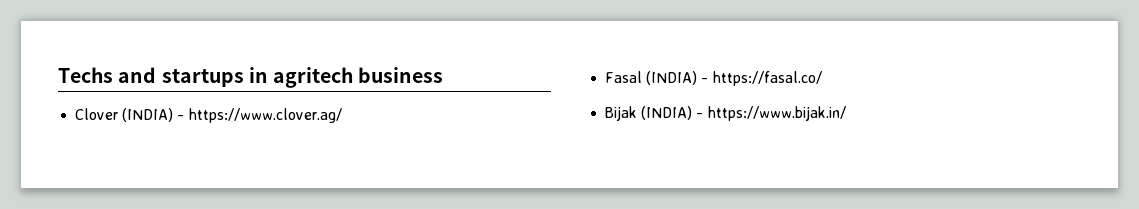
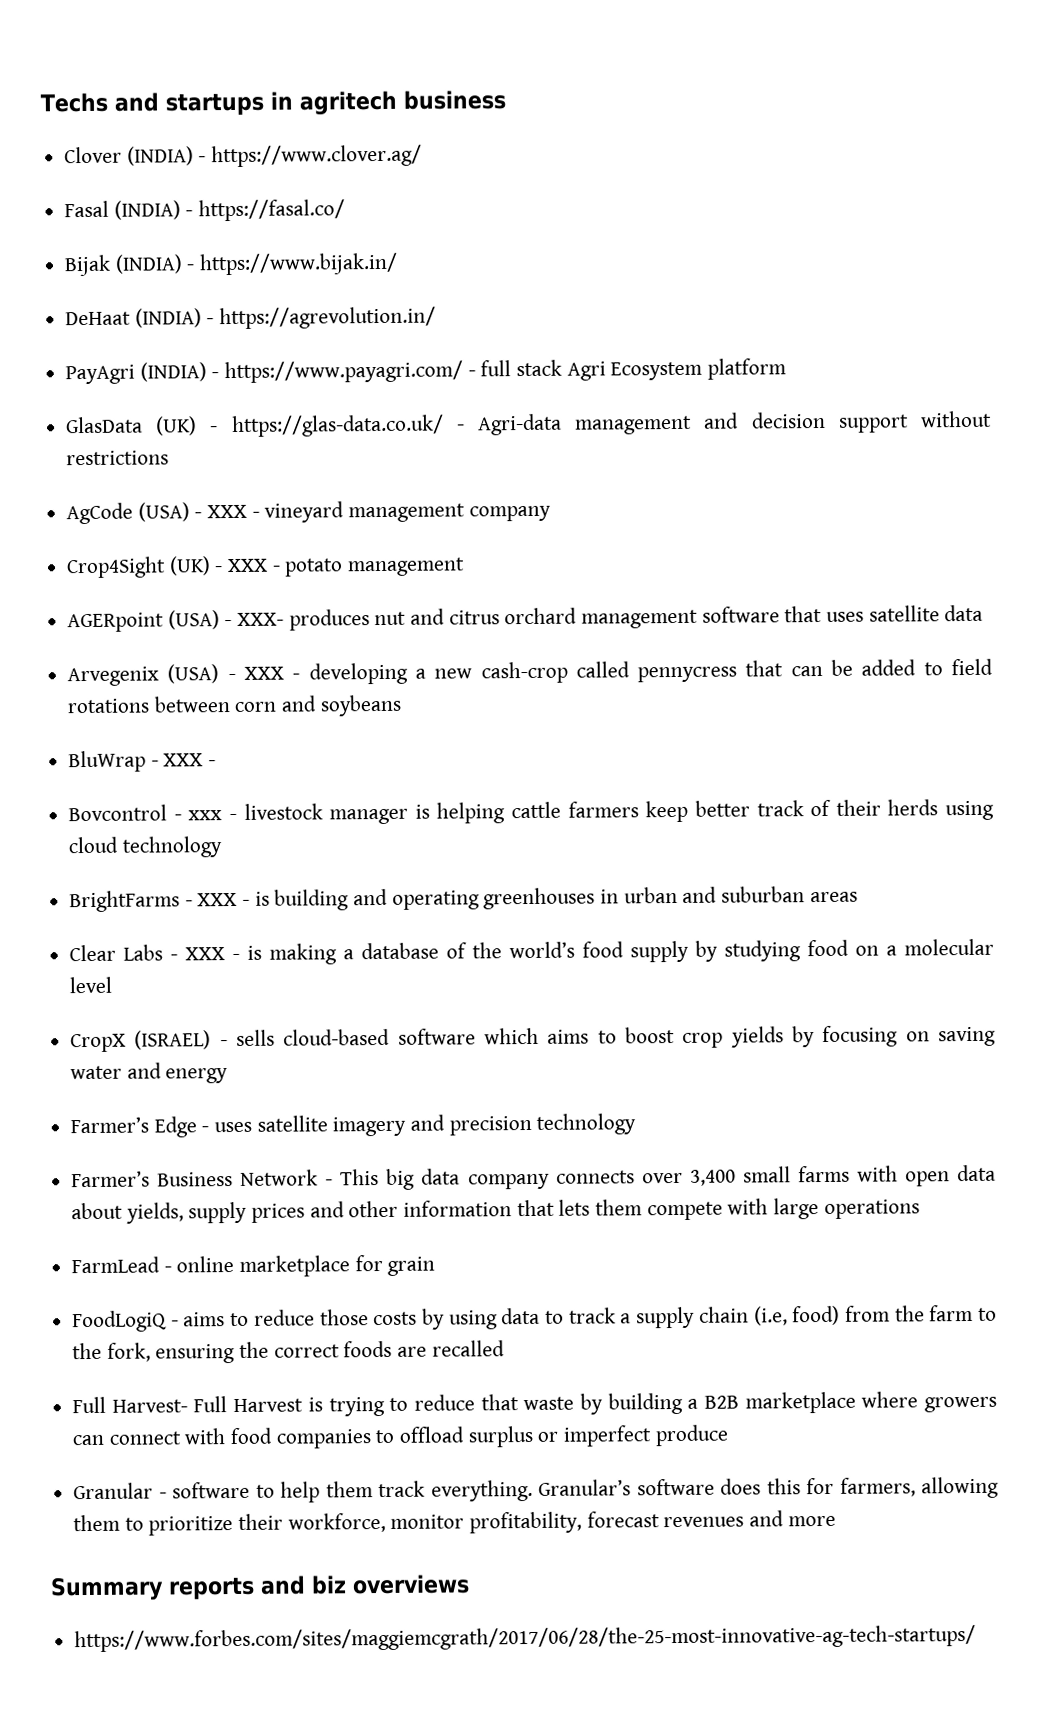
+ DeHaat (INDIA) - https://agrevolution.in/
+ PayAgri (INDIA) - https://www.payagri.com/ - full stack Agri Ecosystem platform
+ GlasData (UK) - https://glas-data.co.uk/ - Agri-data management and decision support without restrictions
+ AgCode (USA) - XXX - vineyard management company
+ Crop4Sight (UK) - XXX - potato management
+ AGERpoint (USA) - XXX- produces nut and citrus orchard management software that uses satellite data
+ Arvegenix (USA) - XXX - developing a new cash-crop called pennycress that can be added to field rotations between corn and soybeans
+ BluWrap - XXX -
+ Bovcontrol - xxx - livestock manager is helping cattle farmers keep better track of their herds using cloud technology
+ BrightFarms - XXX - is building and operating greenhouses in urban and suburban areas
+ Clear Labs - XXX - is making a database of the world’s food supply by studying food on a molecular level
+ CropX (ISRAEL) - sells cloud-based software which aims to boost crop yields by focusing on saving water and energy
+ Farmer’s Edge - uses satellite imagery and precision technology
+ Farmer’s Business Network - This big data company connects over 3,400 small farms with open data about yields, supply prices and other information that lets them compete with large operations
+ FarmLead - online marketplace for grain
+ FoodLogiQ - aims to reduce those costs by using data to track a supply chain (i.e, food) from the farm to the fork, ensuring the correct foods are recalled
+ Full Harvest- Full Harvest is trying to reduce that waste by building a B2B marketplace where growers can connect with food companies to offload surplus or imperfect produce
+ Granular - software to help them track everything. Granular’s software does this for farmers, allowing them to prioritize their workforce, monitor profitability, forecast revenues and more
+ Summary reports and biz overviews
+ https://www.forbes.com/sites/maggiemcgrath/2017/06/28/the-25-most-innovative-ag-tech-startups/

